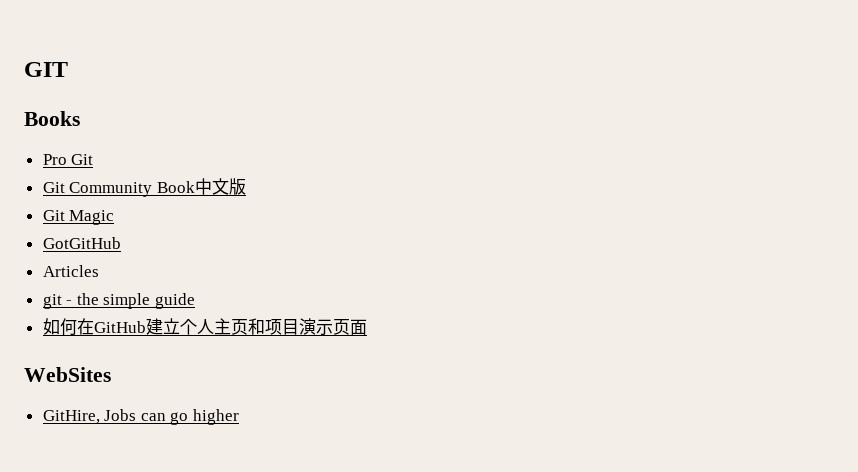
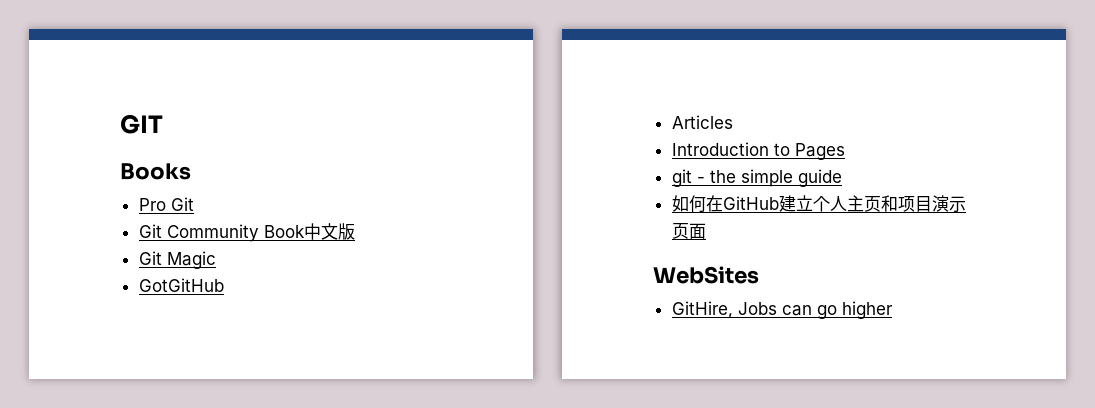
+ Introduction to Pages

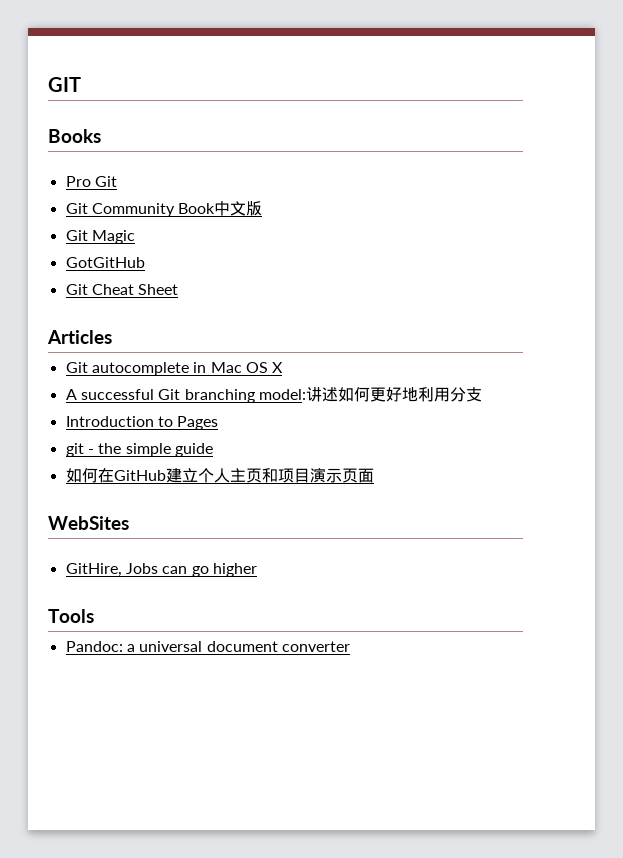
+ Git Cheat Sheet
  Articles
+ Git autocomplete in Mac OS X
+ A successful Git branching model:讲述如何更好地利用分支
+ Tools
+ Pandoc: a universal document converter

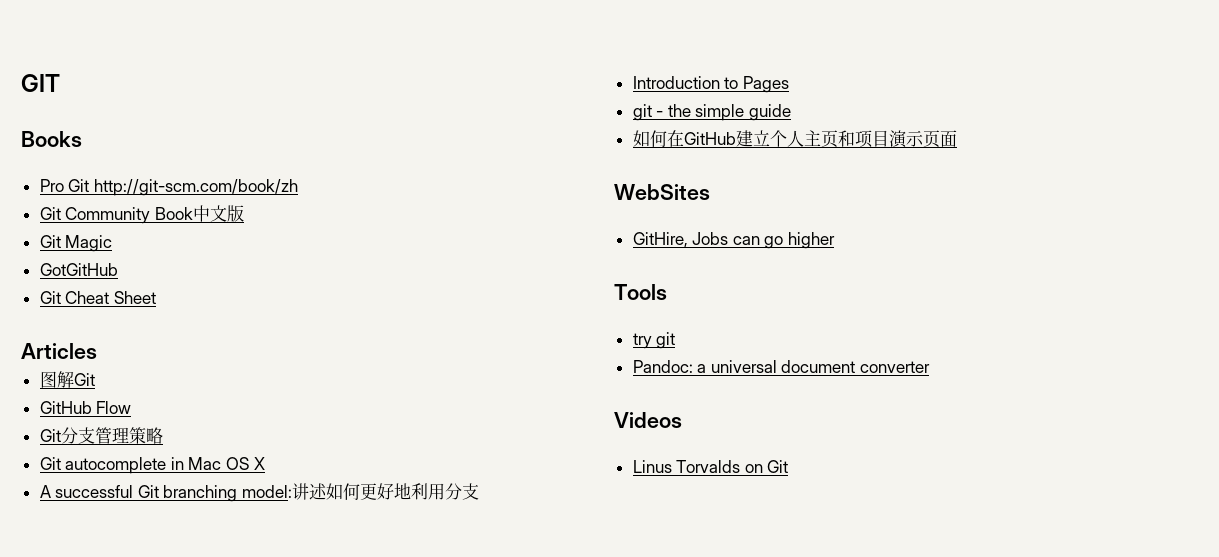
- Pro Git
+ Pro Git http://git-scm.com/book/zh
+ 图解Git
+ GitHub Flow
+ Git分支管理策略
+ try git
+ Videos
+ Linus Torvalds on Git

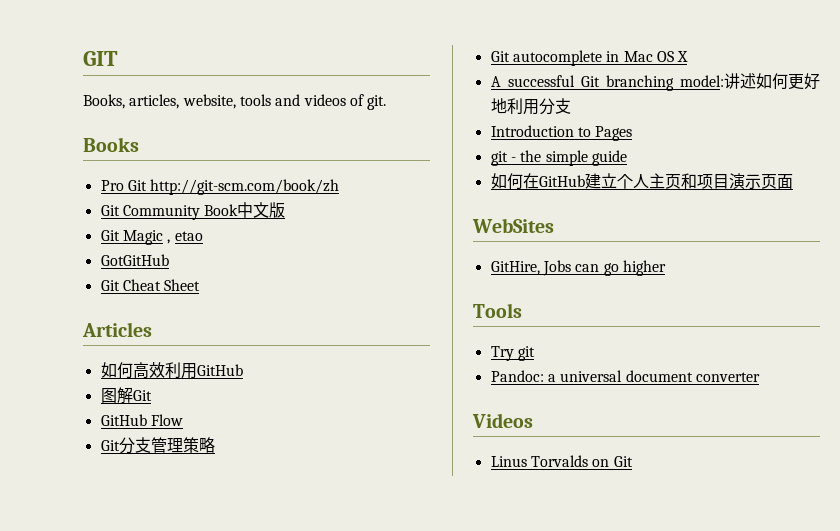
+ Books, articles, website, tools and videos of git.
- Git Magic
+ Git Magic , etao
+ 如何高效利用GitHub
- try git
+ Try git

